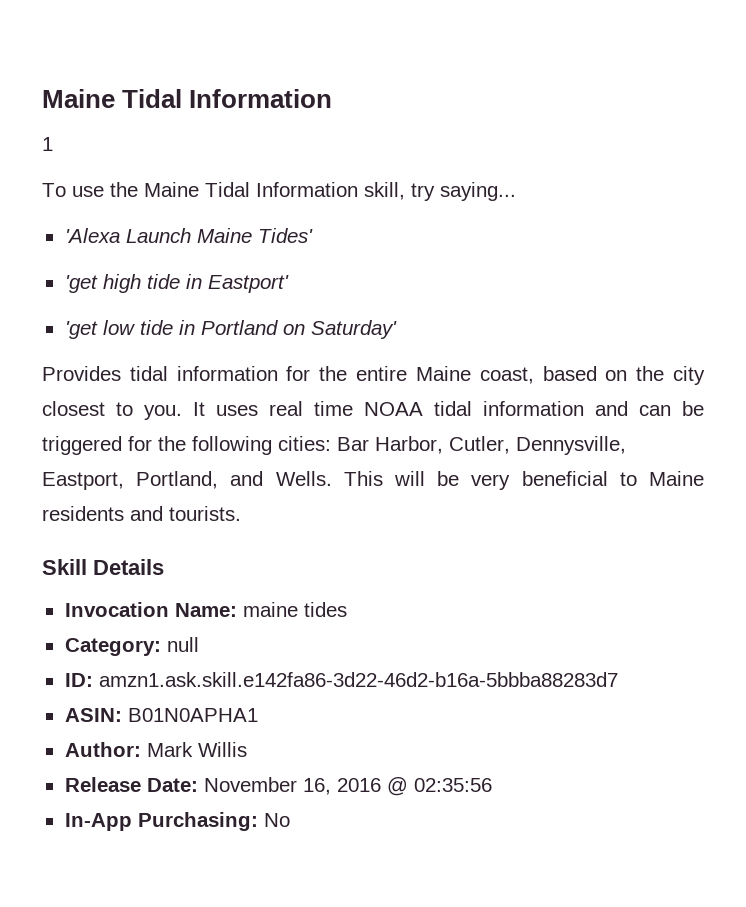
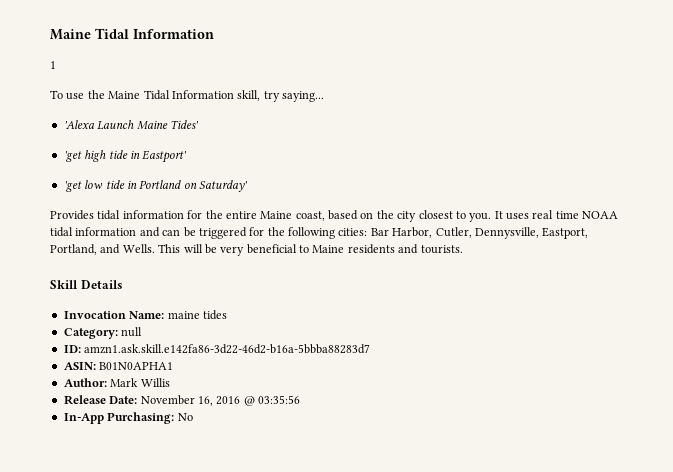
- Release Date: November 16, 2016 @ 02:35:56
+ Release Date: November 16, 2016 @ 03:35:56

